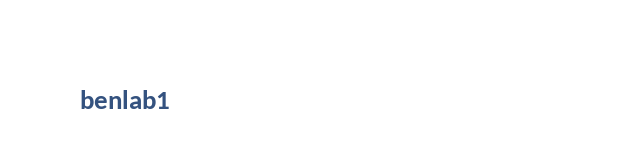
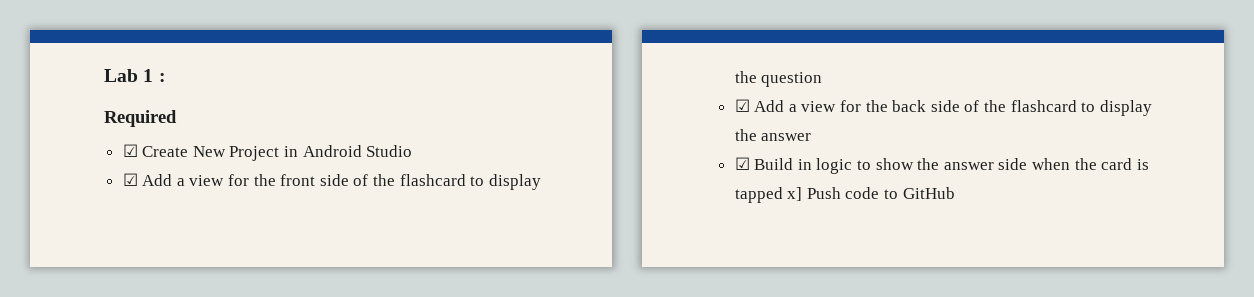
- benlab1
+ Lab 1 :
+ Required
+ ☑ Create New Project in Android Studio
+ ☑ Add a view for the front side of the flashcard to display the question
+ ☑ Add a view for the back side of the flashcard to display the answer
+ ☑ Build in logic to show the answer side when the card is tapped x] Push code to GitHub

